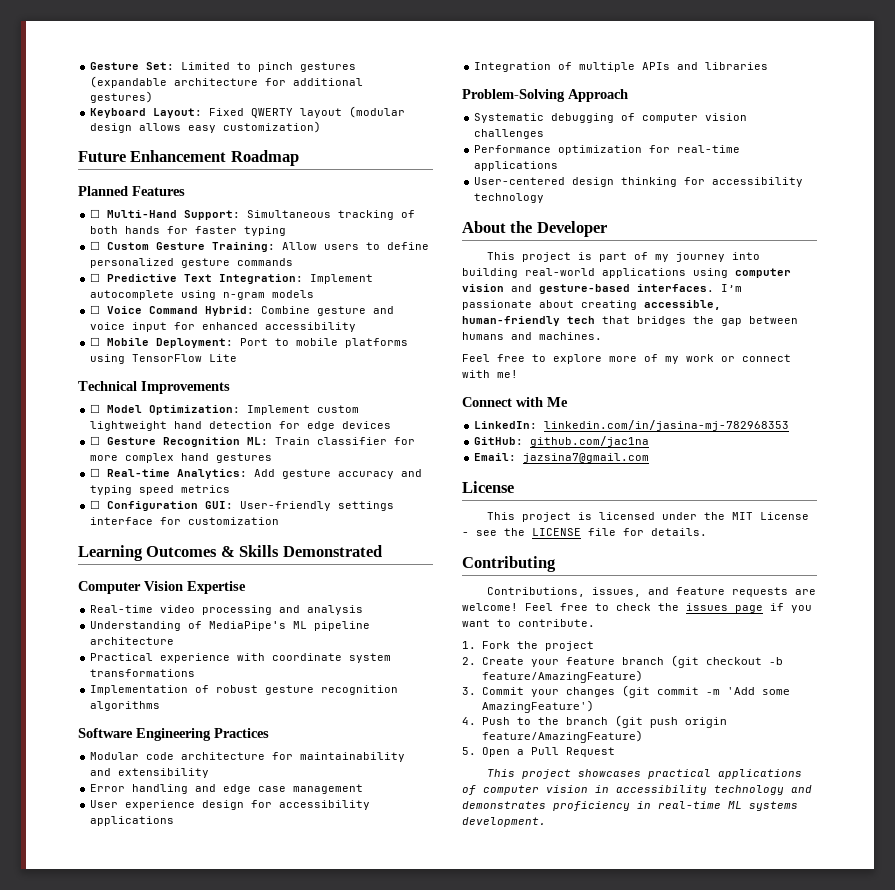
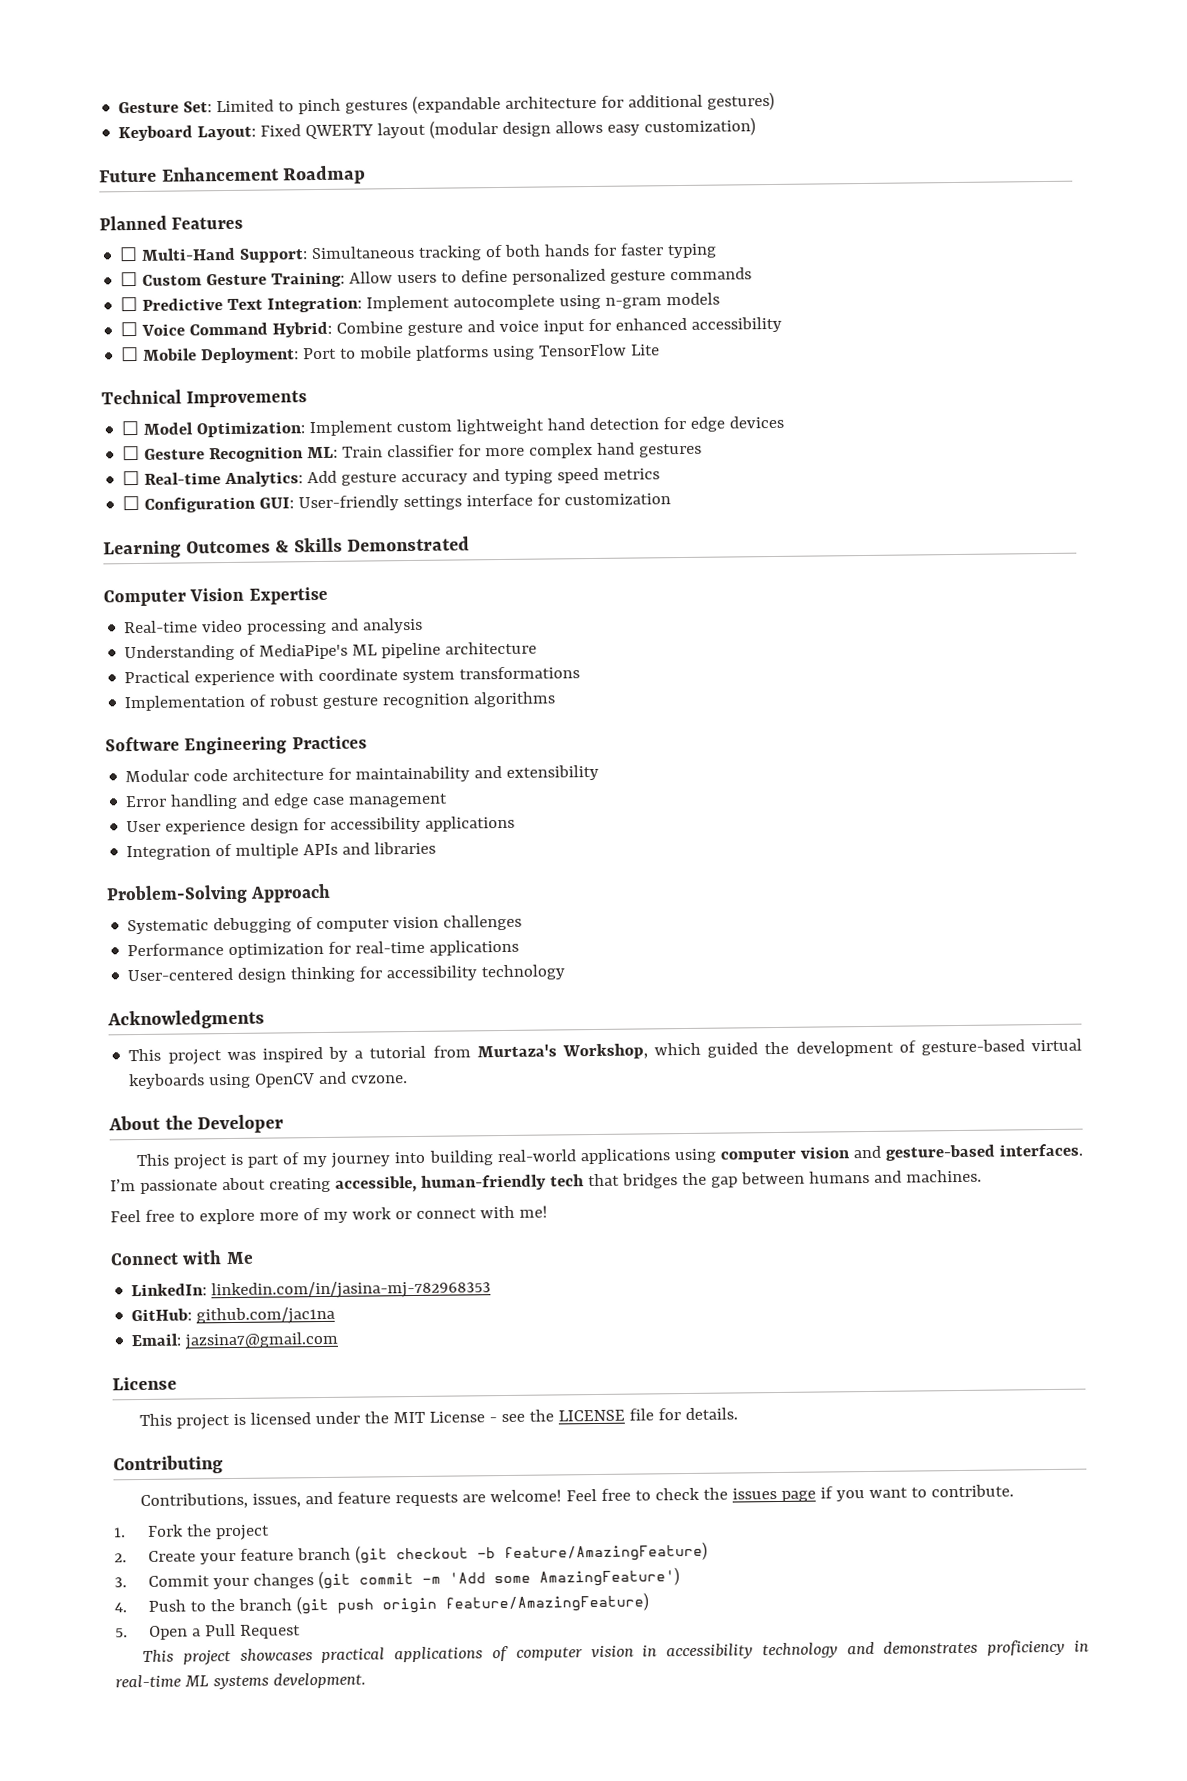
+ Acknowledgments
+ This project was inspired by a tutorial from Murtaza's Workshop, which guided the development of gesture-based virtual keyboards using OpenCV and cvzone.

